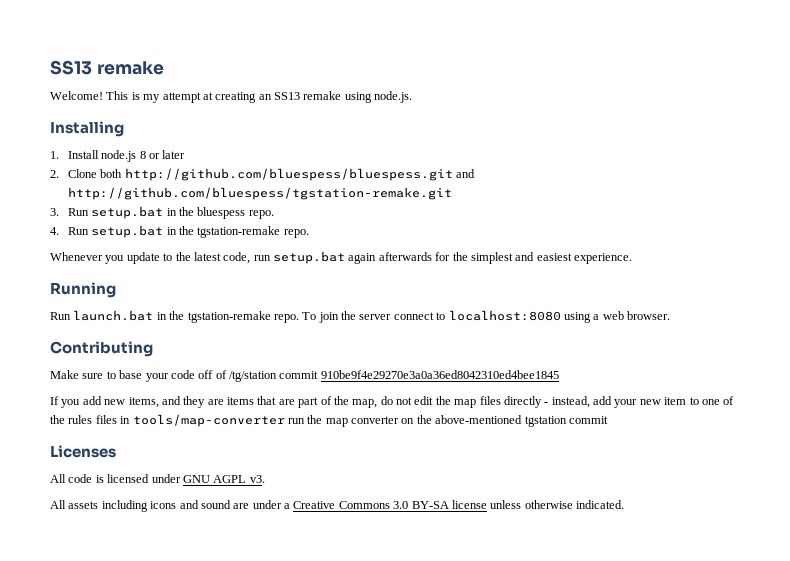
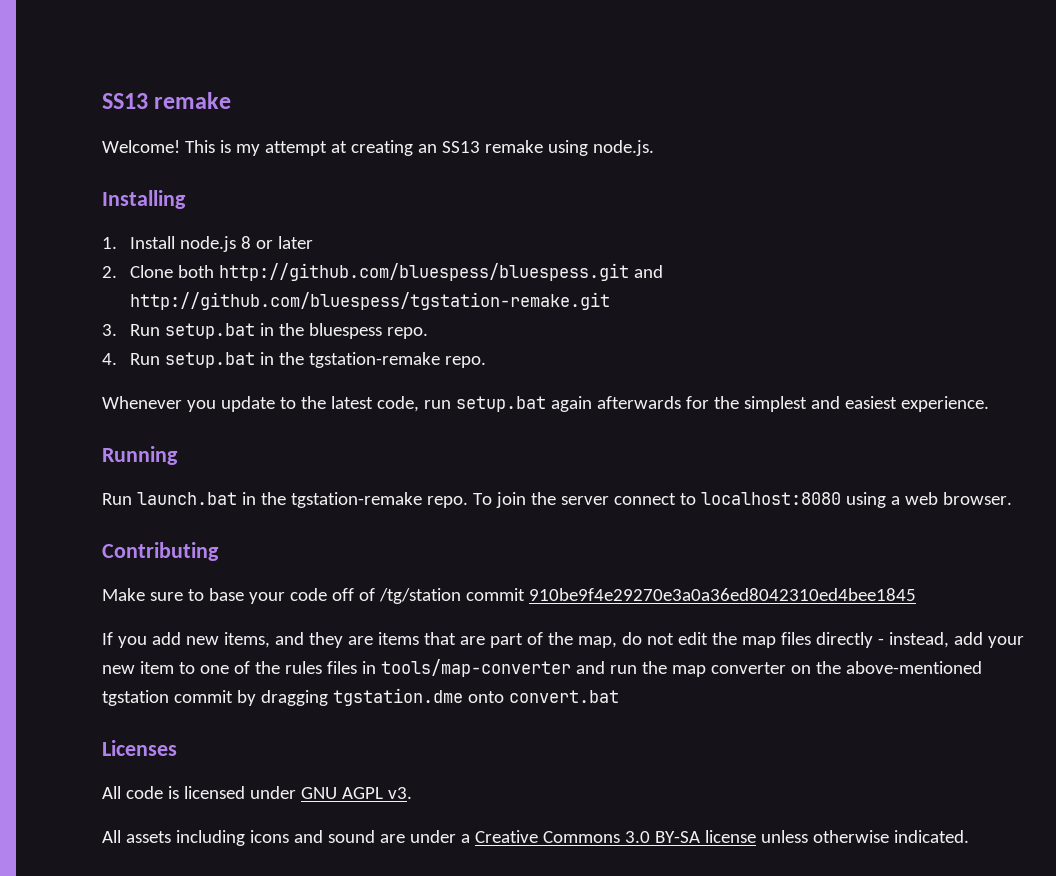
- If you add new items, and they are items that are part of the map, do not edit the map files directly - instead, add your new item to one of the rules files in tools/map-converter run the map converter on the above-mentioned tgstation commit
+ If you add new items, and they are items that are part of the map, do not edit the map files directly - instead, add your new item to one of the rules files in tools/map-converter and run the map converter on the above-mentioned tgstation commit by dragging tgstation.dme onto convert.bat

